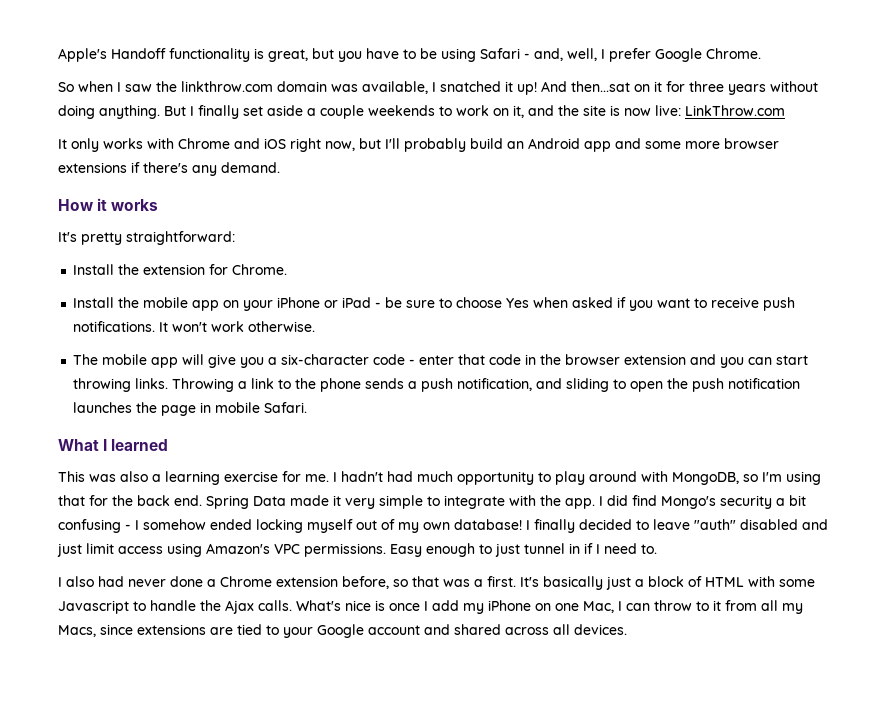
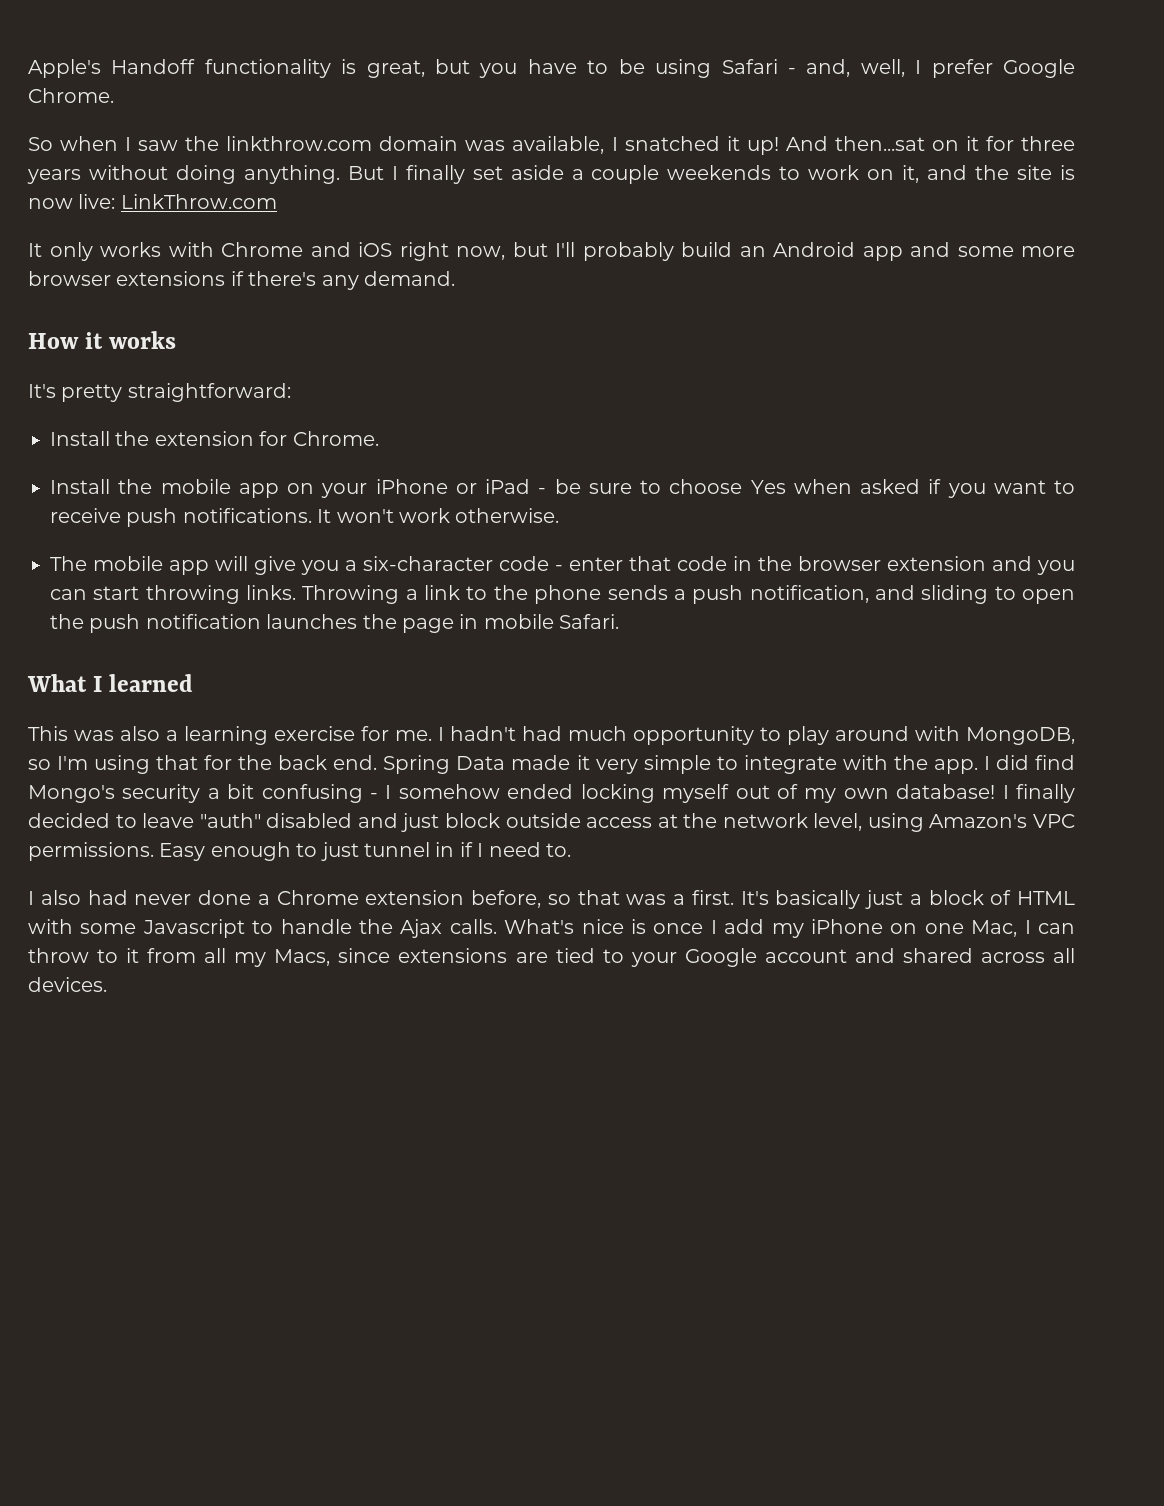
- I finally decided to leave "auth" disabled and just limit access using Amazon's VPC permissions.
+ I finally decided to leave "auth" disabled and just block outside access at the network level, using Amazon's VPC permissions.

